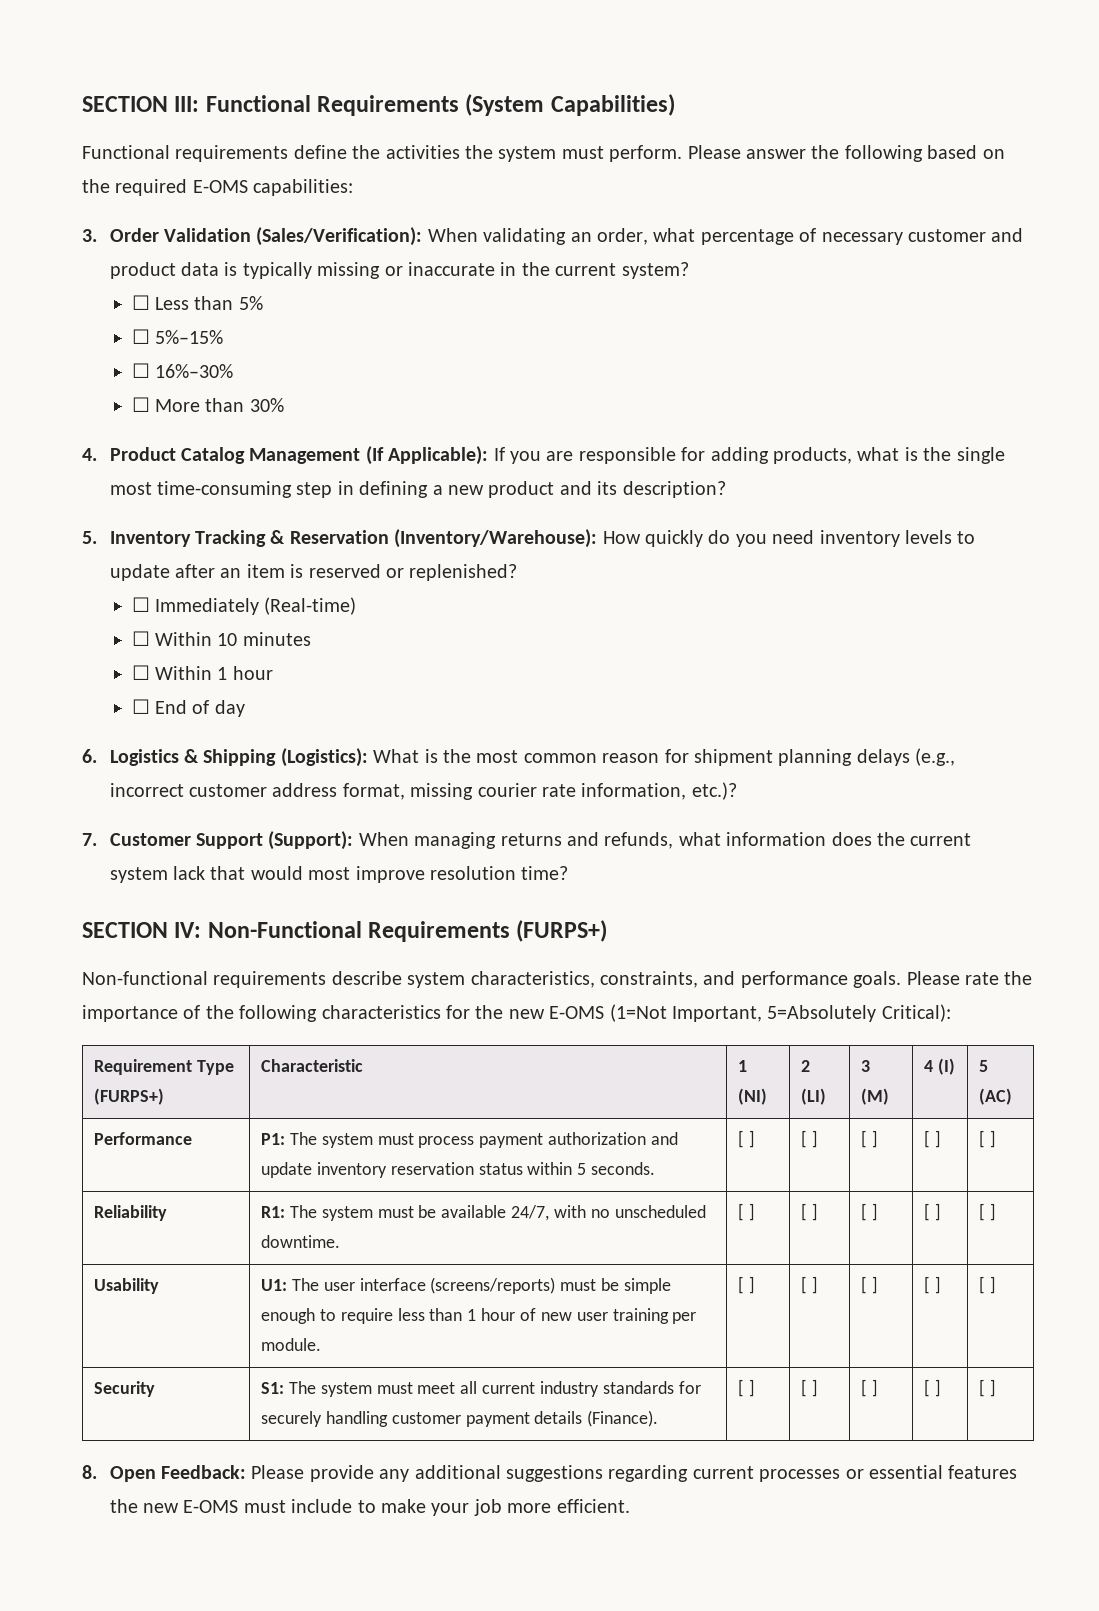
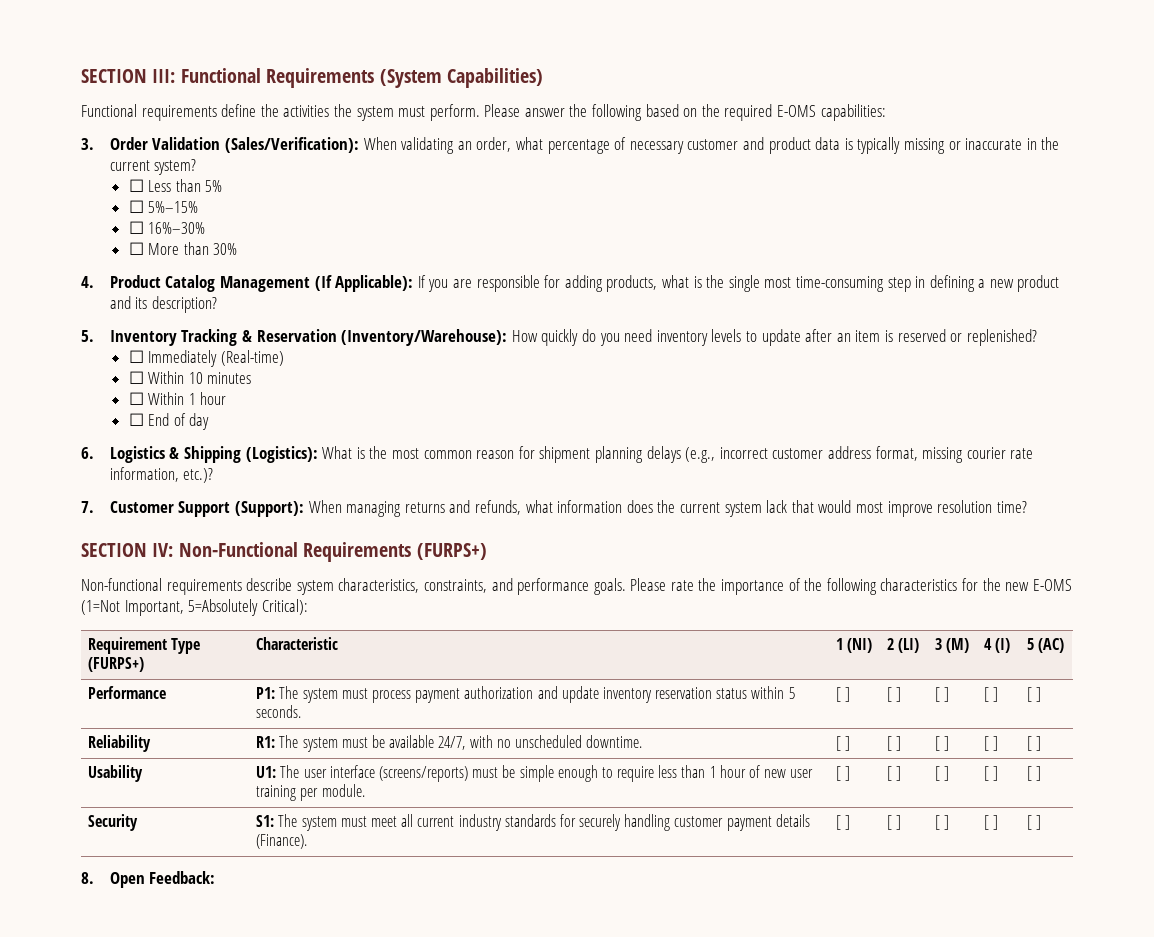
- 8. Open Feedback: Please provide any additional suggestions regarding current processes or essential features the new E-OMS must include to make your job more efficient.
+ 8. Open Feedback:

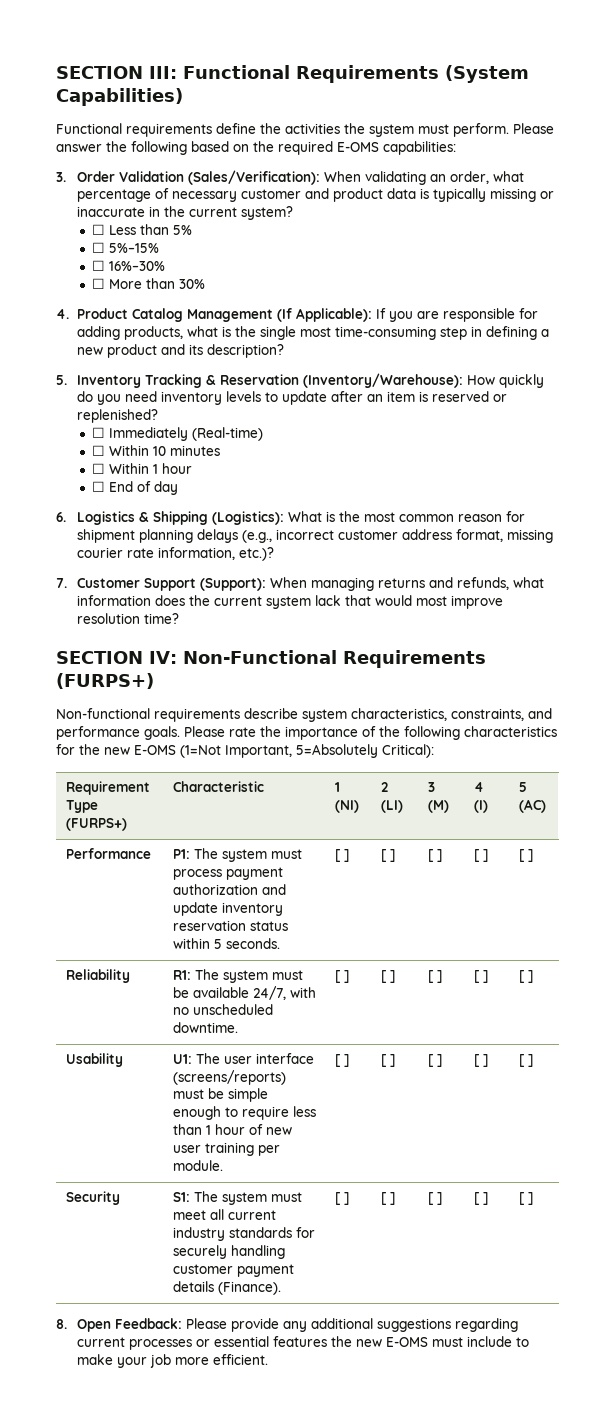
- 8. Open Feedback:
+ 8. Open Feedback: Please provide any additional suggestions regarding current processes or essential features the new E-OMS must include to make your job more efficient.

